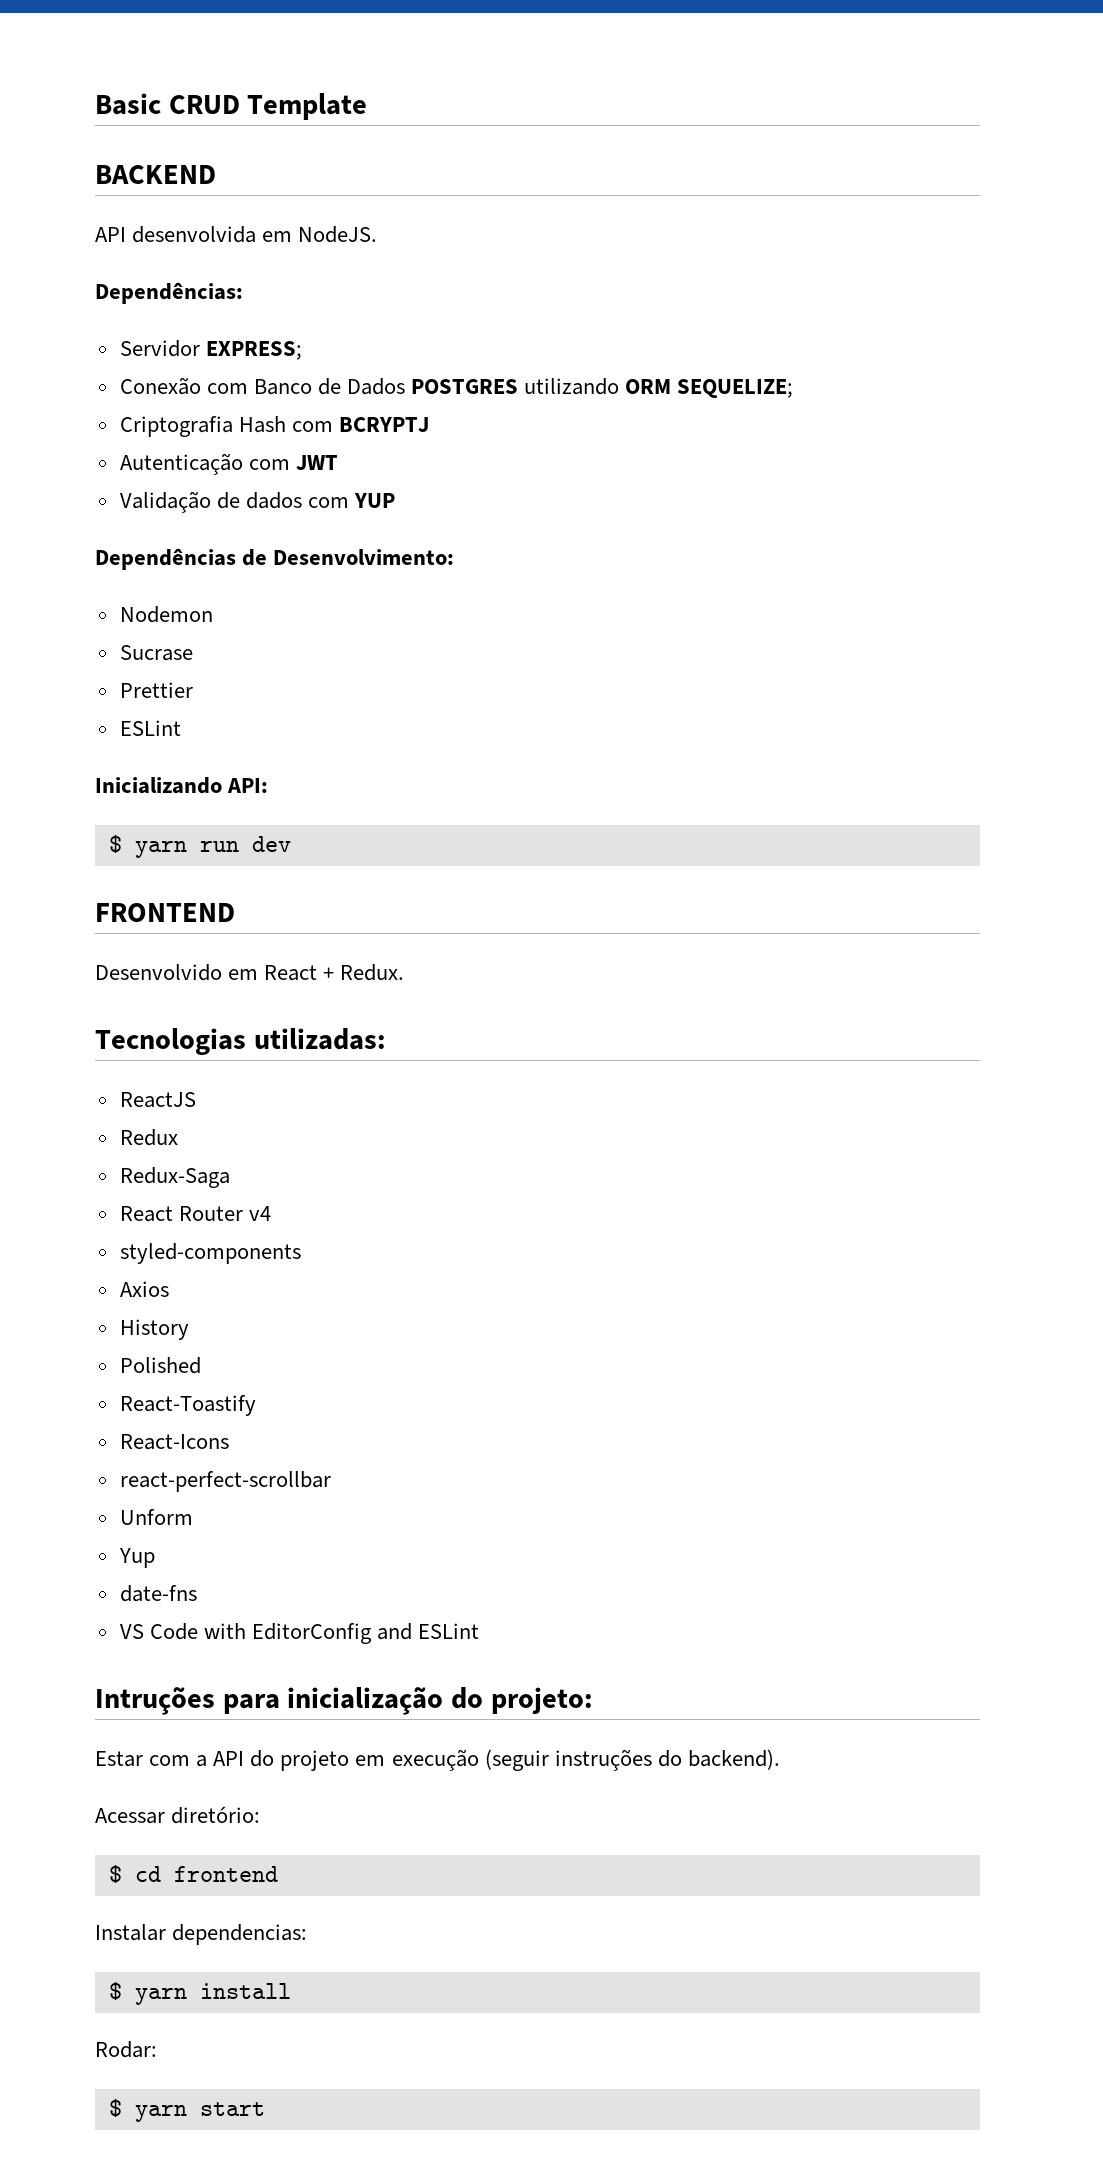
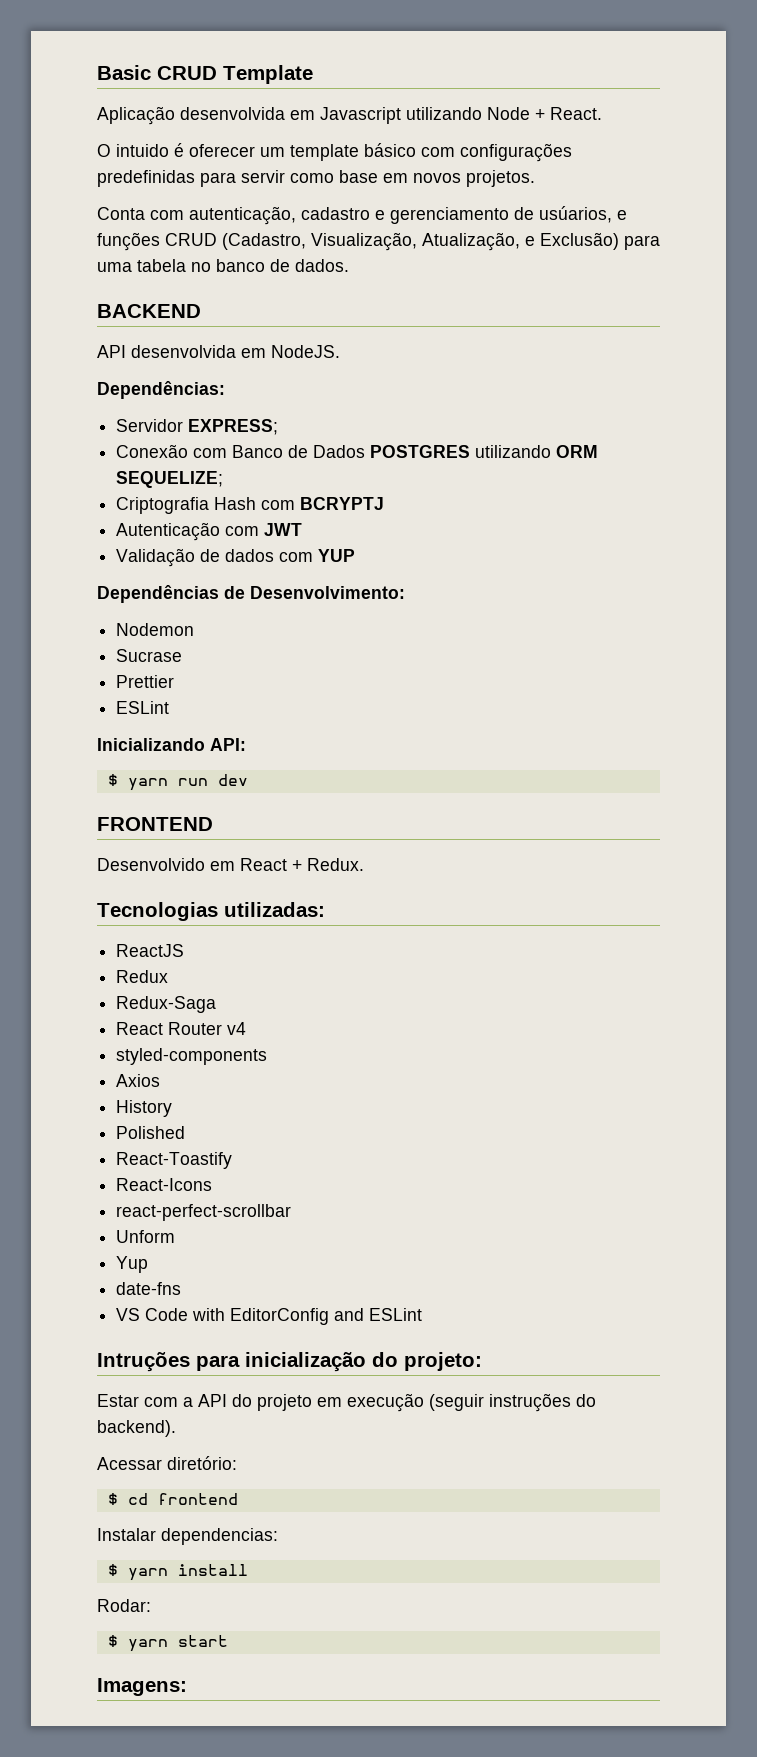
+ Aplicação desenvolvida em Javascript utilizando Node + React.
+ O intuido é oferecer um template básico com configurações predefinidas para servir como base em novos projetos.
+ Conta com autenticação, cadastro e gerenciamento de usúarios, e funções CRUD (Cadastro, Visualização, Atualização, e Exclusão) para uma tabela no banco de dados.
+ Imagens:

